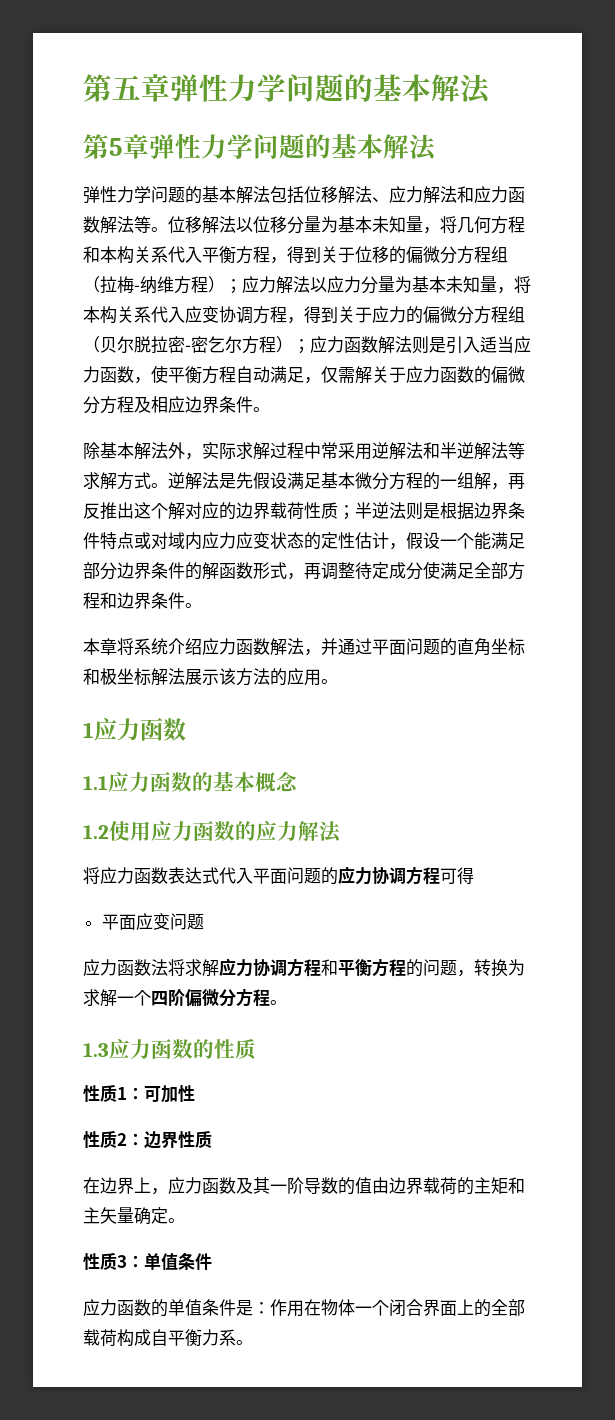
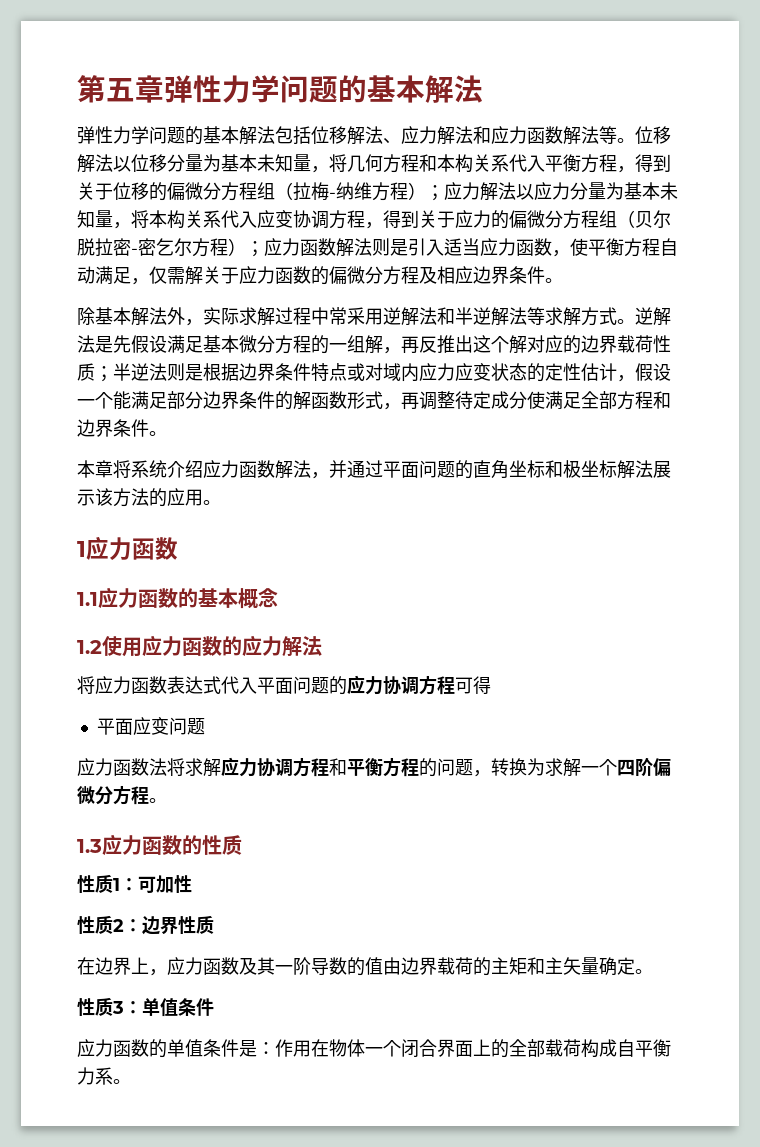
- 第5章弹性力学问题的基本解法

